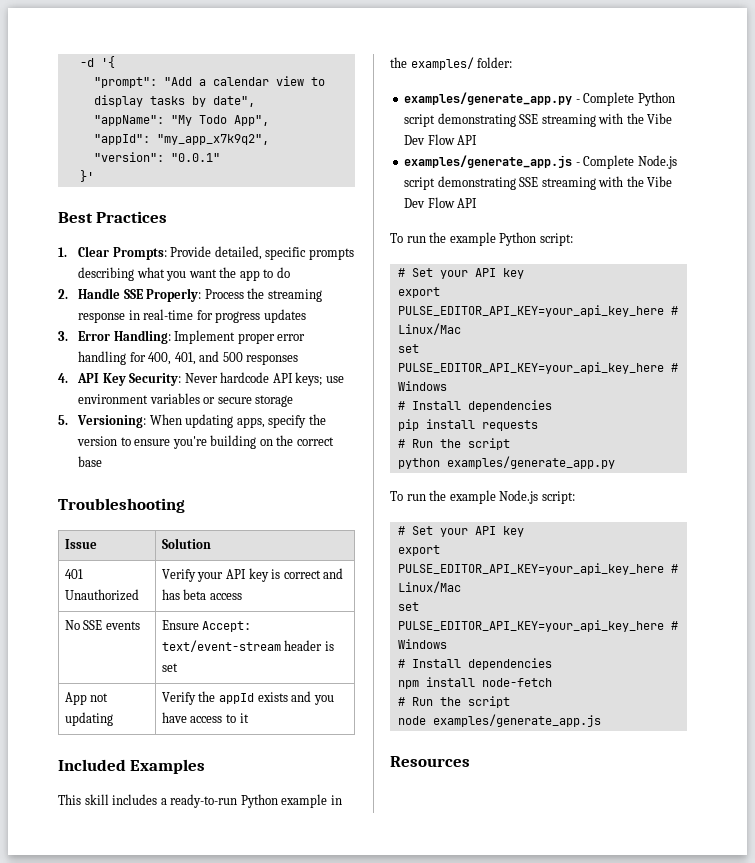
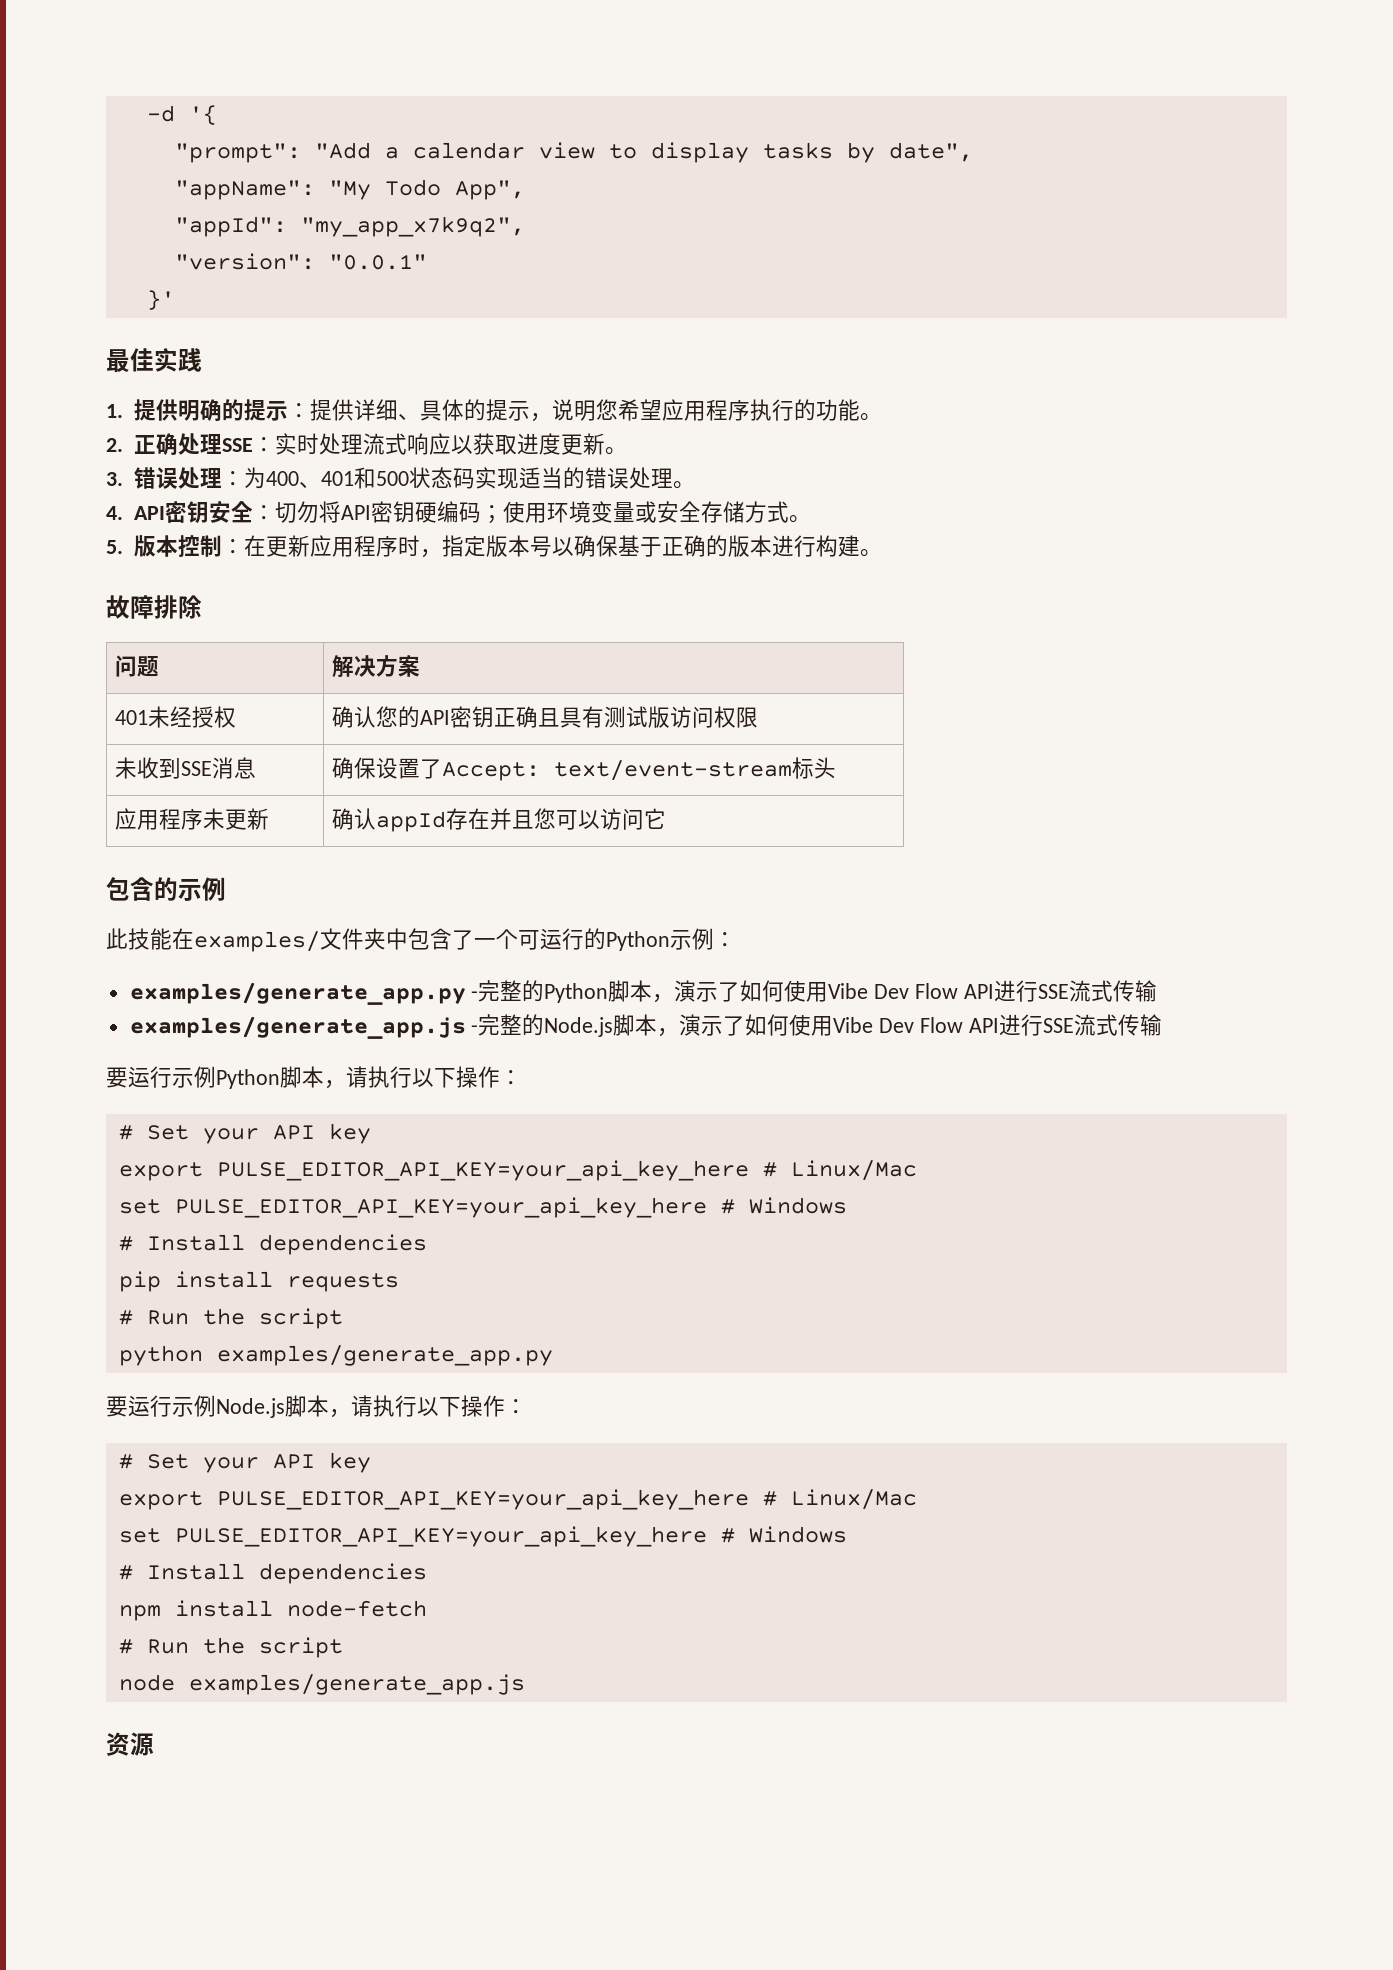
- Best Practices
+ 最佳实践
- 1. Clear Prompts: Provide detailed, specific prompts describing what you want the app to do
- 2. Handle SSE Properly: Process the streaming response in real-time for progress updates
- 3. Error Handling: Implement proper error handling for 400, 401, and 500 responses
- 4. API Key Security: Never hardcode API keys; use environment variables or secure storage
- 5. Versioning: When updating apps, specify the version to ensure you're building on the correct base
- Troubleshooting
- Issue | Solution
- 401 Unauthorized | Verify your API key is correct and has beta access
- No SSE events | Ensure Accept: text/event-stream header is set
- App not updating | Verify the appId exists and you have access to it
- Included Examples
- This skill includes a ready-to-run Python example in the examples/ folder:
- examples/generate_app.py - Complete Python script demonstrating SSE streaming with the Vibe Dev Flow API
- examples/generate_app.js - Complete Node.js script demonstrating SSE streaming with the Vibe Dev Flow API
- To run the example Python script:
+ 1.提供明确的提示：提供详细、具体的提示，说明您希望应用程序执行的功能。
+ 2.正确处理SSE：实时处理流式响应以获取进度更新。
+ 3.错误处理：为400、401和500状态码实现适当的错误处理。
+ 4. API密钥安全：切勿将API密钥硬编码；使用环境变量或安全存储方式。
+ 5.版本控制：在更新应用程序时，指定版本号以确保基于正确的版本进行构建。
+ 故障排除
+ 问题 | 解决方案
+ 401未经授权 | 确认您的API密钥正确且具有测试版访问权限
+ 未收到SSE消息 | 确保设置了Accept: text/event-stream标头
+ 应用程序未更新 | 确认appId存在并且您可以访问它
+ 包含的示例
+ 此技能在examples/文件夹中包含了一个可运行的Python示例：
+ examples/generate_app.py -完整的Python脚本，演示了如何使用Vibe Dev Flow API进行SSE流式传输
+ examples/generate_app.js -完整的Node.js脚本，演示了如何使用Vibe Dev Flow API进行SSE流式传输
+ 要运行示例Python脚本，请执行以下操作：
- To run the example Node.js script:
+ 要运行示例Node.js脚本，请执行以下操作：
- Resources
+ 资源

